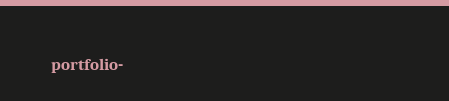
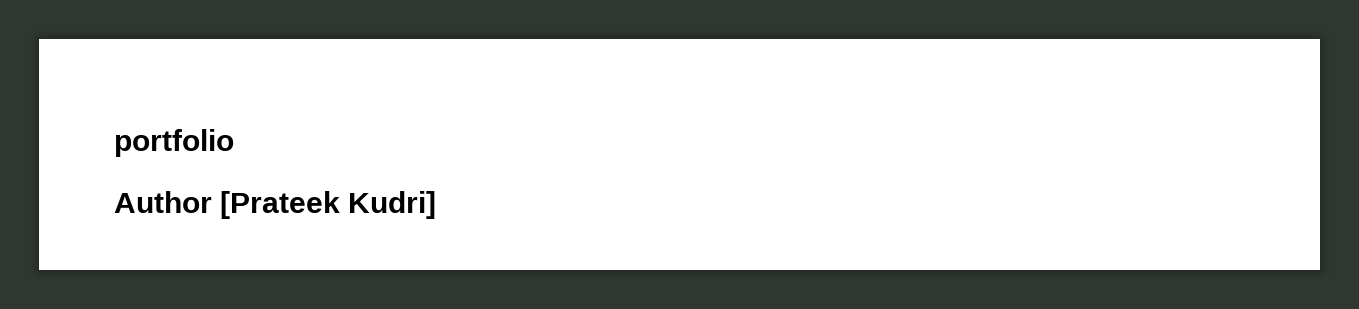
- portfolio-
+ portfolio
+ Author [Prateek Kudri]

